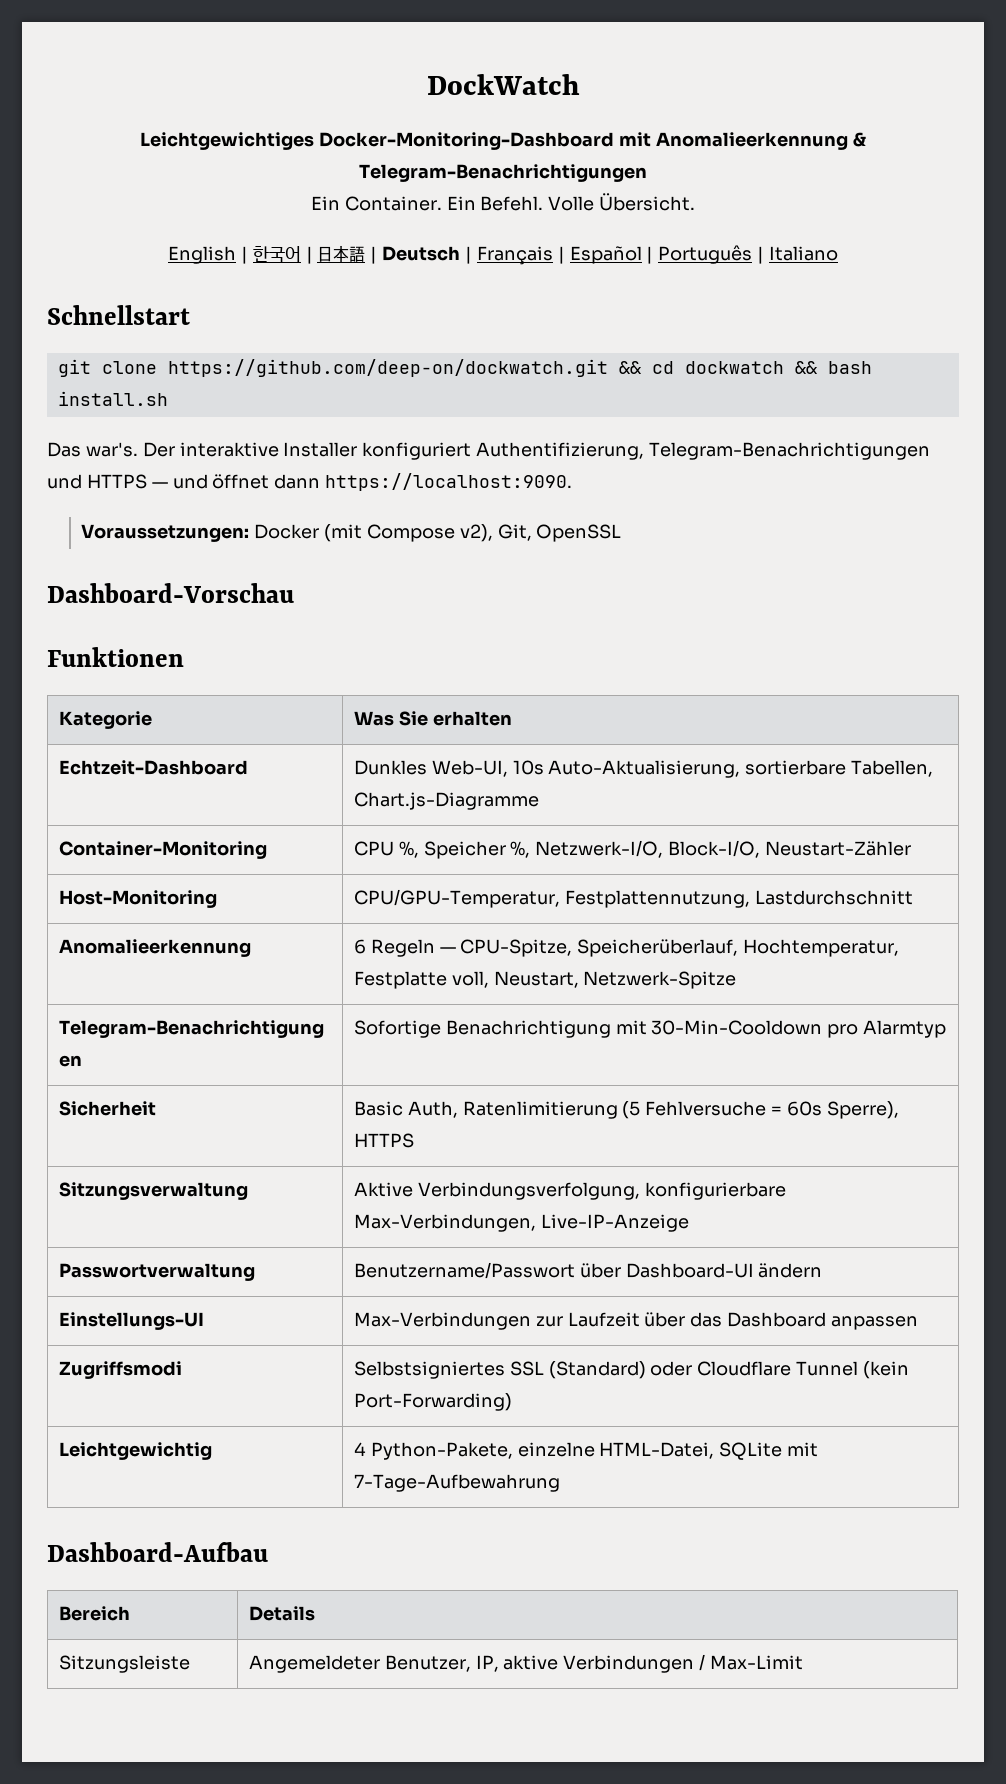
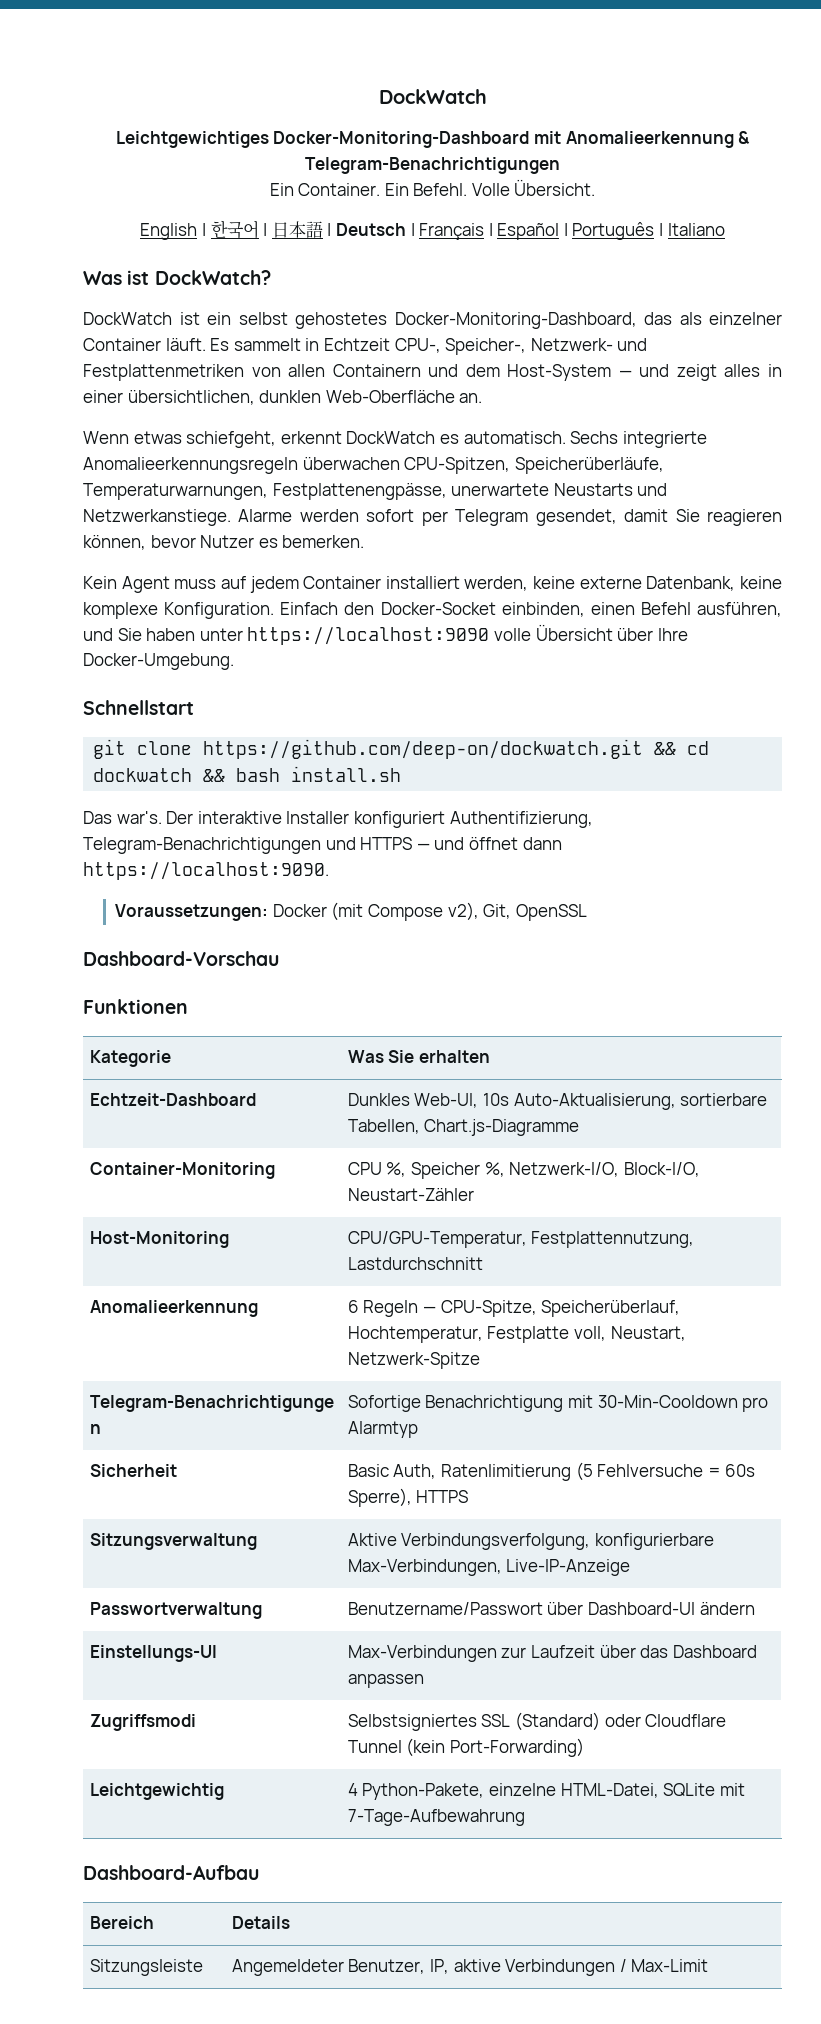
+ Was ist DockWatch?
+ DockWatch ist ein selbst gehostetes Docker-Monitoring-Dashboard, das als einzelner Container läuft. Es sammelt in Echtzeit CPU-, Speicher-, Netzwerk- und Festplattenmetriken von allen Containern und dem Host-System — und zeigt alles in einer übersichtlichen, dunklen Web-Oberfläche an.
+ Wenn etwas schiefgeht, erkennt DockWatch es automatisch. Sechs integrierte Anomalieerkennungsregeln überwachen CPU-Spitzen, Speicherüberläufe, Temperaturwarnungen, Festplattenengpässe, unerwartete Neustarts und Netzwerkanstiege. Alarme werden sofort per Telegram gesendet, damit Sie reagieren können, bevor Nutzer es bemerken.
+ Kein Agent muss auf jedem Container installiert werden, keine externe Datenbank, keine komplexe Konfiguration. Einfach den Docker-Socket einbinden, einen Befehl ausführen, und Sie haben unter https://localhost:9090 volle Übersicht über Ihre Docker-Umgebung.

